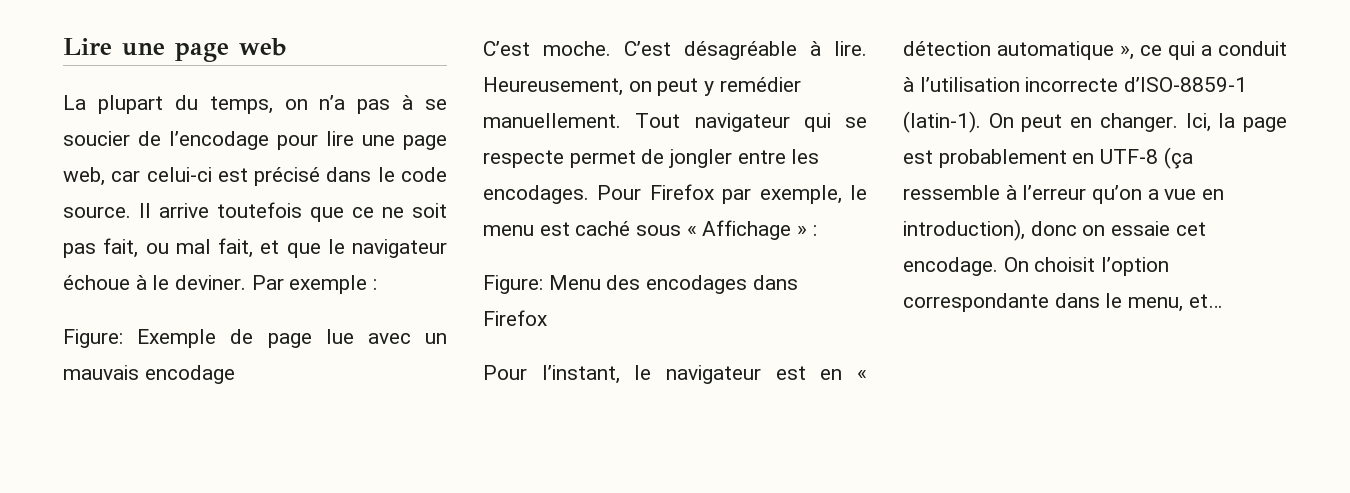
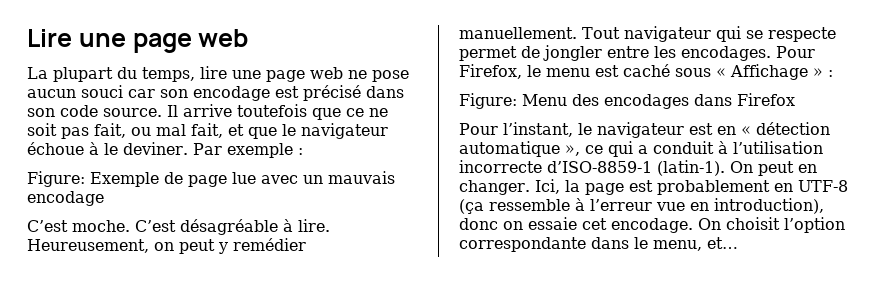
- La plupart du temps, on n’a pas à se soucier de l’encodage pour lire une page web, car celui-ci est précisé dans le code source.
+ La plupart du temps, lire une page web ne pose aucun souci car son encodage est précisé dans son code source.
- Pour Firefox par exemple, le menu est caché sous « Affichage » :
+ Pour Firefox, le menu est caché sous « Affichage » :
- Ici, la page est probablement en UTF-8 (ça ressemble à l’erreur qu’on a vue en introduction), donc on essaie cet encodage.
+ Ici, la page est probablement en UTF-8 (ça ressemble à l’erreur vue en introduction), donc on essaie cet encodage.

